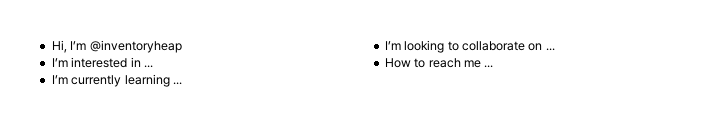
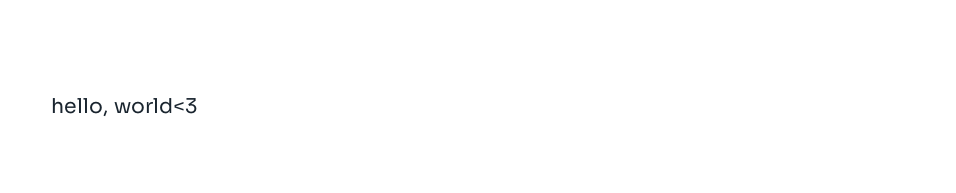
- Hi, I’m @inventoryheap
- I’m interested in ...
- I’m currently learning ...
- I’m looking to collaborate on ...
- How to reach me ...
+ hello, world<3

